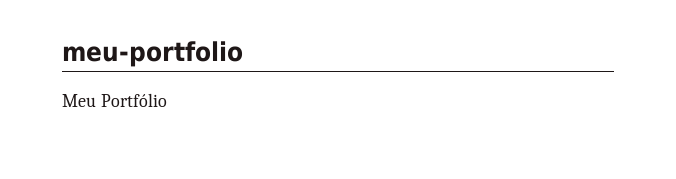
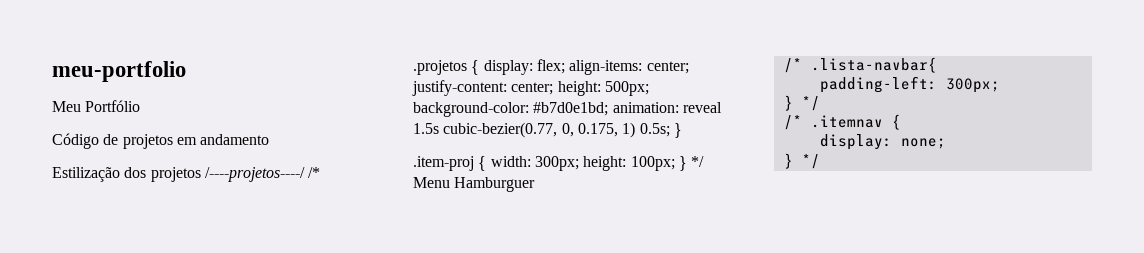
+ Código de projetos em andamento
+ Estilização dos projetos /----projetos----/ /* .projetos { display: flex; align-items: center; justify-content: center; height: 500px; background-color: #b7d0e1bd; animation: reveal 1.5s cubic-bezier(0.77, 0, 0.175, 1) 0.5s; }
+ .item-proj { width: 300px; height: 100px; } */ Menu Hamburguer
+ /* .lista-navbar{
+ padding-left: 300px;
+ } */
+ /* .itemnav {
+ display: none;
+ } */

